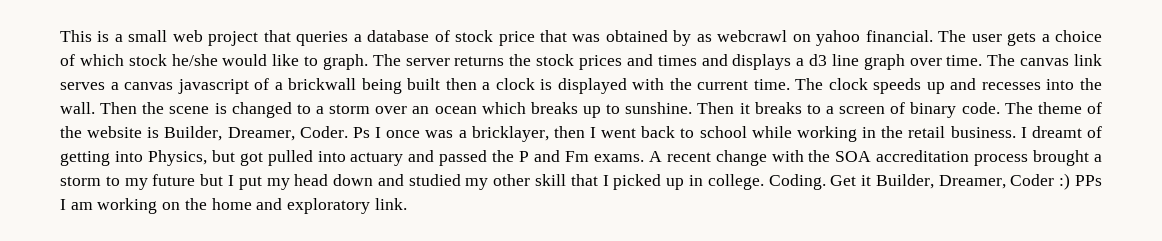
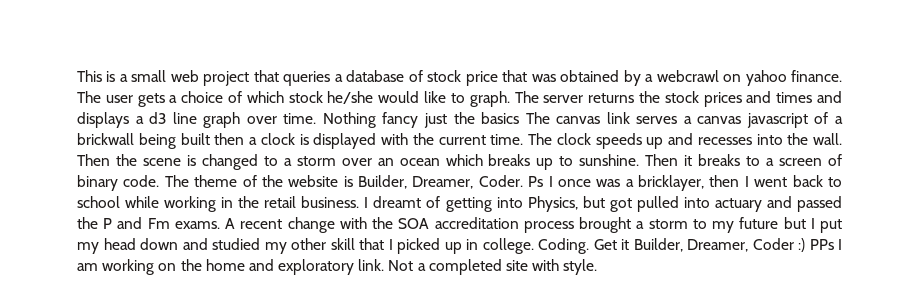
- This is a small web project that queries a database of stock price that was obtained by as webcrawl on yahoo financial.
+ This is a small web project that queries a database of stock price that was obtained by a webcrawl on yahoo finance.
- The canvas link serves a canvas javascript of a brickwall being built then a clock is displayed with the current time.
+ Nothing fancy just the basics The canvas link serves a canvas javascript of a brickwall being built then a clock is displayed with the current time.
+ Not a completed site with style.

